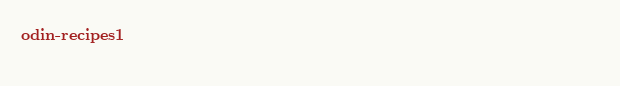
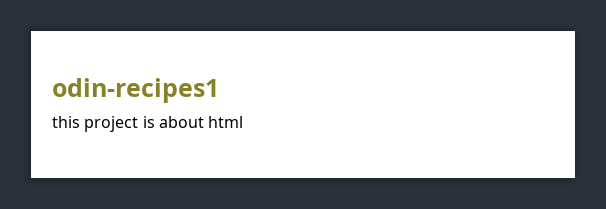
+ this project is about html

